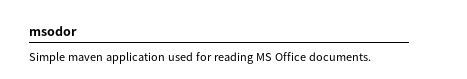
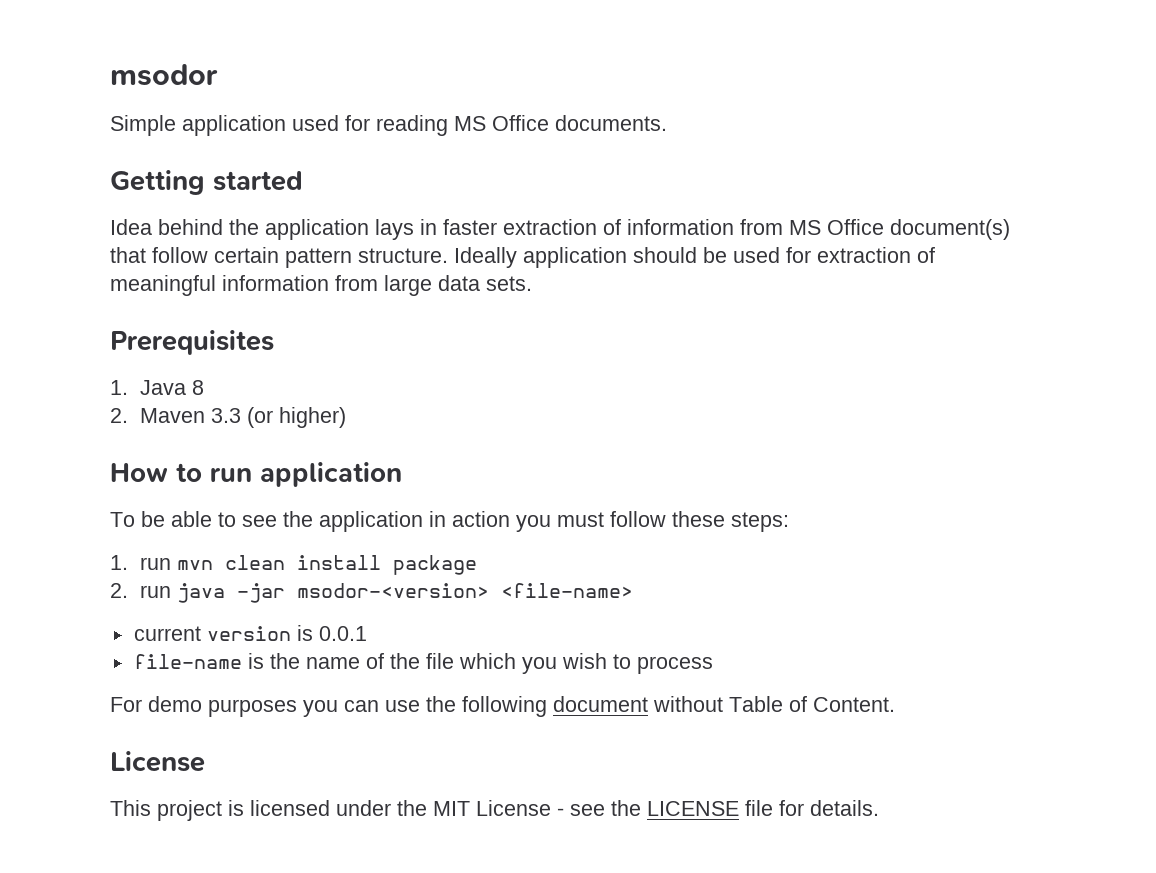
- Simple maven application used for reading MS Office documents.
+ Simple application used for reading MS Office documents.
+ Getting started
+ Idea behind the application lays in faster extraction of information from MS Office document(s) that follow certain pattern structure. Ideally application should be used for extraction of meaningful information from large data sets.
+ Prerequisites
+ 1. Java 8
+ 2. Maven 3.3 (or higher)
+ How to run application
+ To be able to see the application in action you must follow these steps:
+ 1. run mvn clean install package
+ 2. run java -jar msodor-<version> <file-name>
+ current version is 0.0.1
+ file-name is the name of the file which you wish to process
+ For demo purposes you can use the following document without Table of Content.
+ License
+ This project is licensed under the MIT License - see the LICENSE file for details.

